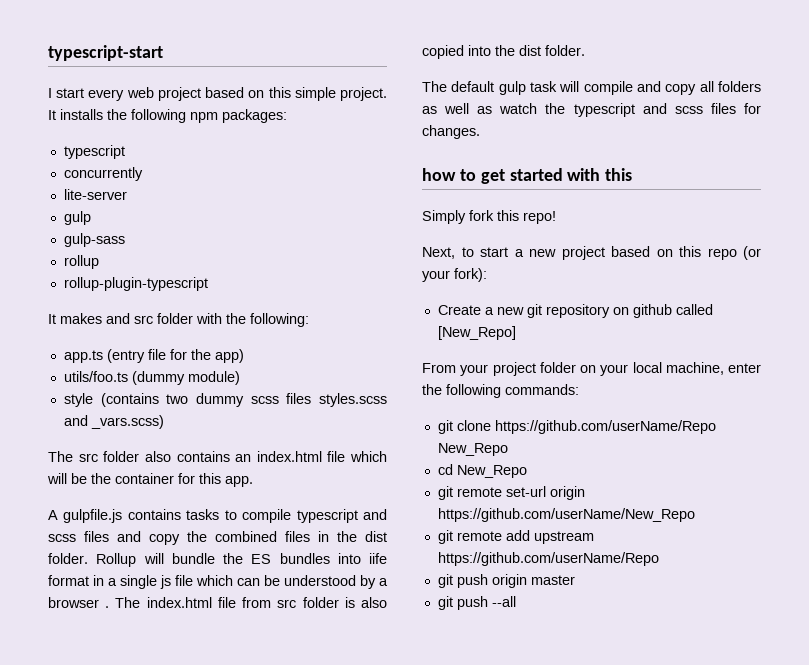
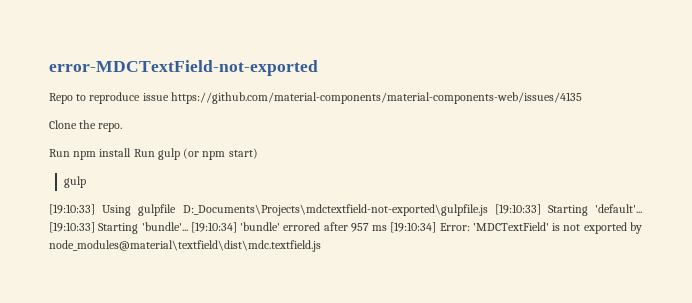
- typescript-start
- I start every web project based on this simple project. It installs the following npm packages:
- typescript
- concurrently
- lite-server
+ error-MDCTextField-not-exported
+ Repo to reproduce issue https://github.com/material-components/material-components-web/issues/4135
+ Clone the repo.
+ Run npm install Run gulp (or npm start)
  gulp
- gulp-sass
- rollup
- rollup-plugin-typescript
- It makes and src folder with the following:
- app.ts (entry file for the app)
- utils/foo.ts (dummy module)
- style (contains two dummy scss files styles.scss and _vars.scss)
- The src folder also contains an index.html file which will be the container for this app.
- A gulpfile.js contains tasks to compile typescript and scss files and copy the combined files in the dist folder. Rollup will bundle the ES bundles into iife format in a single js file which can be understood by a browser . The index.html file from src folder is also copied into the dist folder.
- The default gulp task will compile and copy all folders as well as watch the typescript and scss files for changes.
- how to get started with this
- Simply fork this repo!
- Next, to start a new project based on this repo (or your fork):
- Create a new git repository on github called [New_Repo]
- From your project folder on your local machine, enter the following commands:
- git clone https://github.com/userName/Repo New_Repo
- cd New_Repo
- git remote set-url origin https://github.com/userName/New_Repo
- git remote add upstream https://github.com/userName/Repo
- git push origin master
- git push --all
+ [19:10:33] Using gulpfile D:_Documents\Projects\mdctextfield-not-exported\gulpfile.js [19:10:33] Starting 'default'... [19:10:33] Starting 'bundle'... [19:10:34] 'bundle' errored after 957 ms [19:10:34] Error: 'MDCTextField' is not exported by node_modules@material\textfield\dist\mdc.textfield.js

